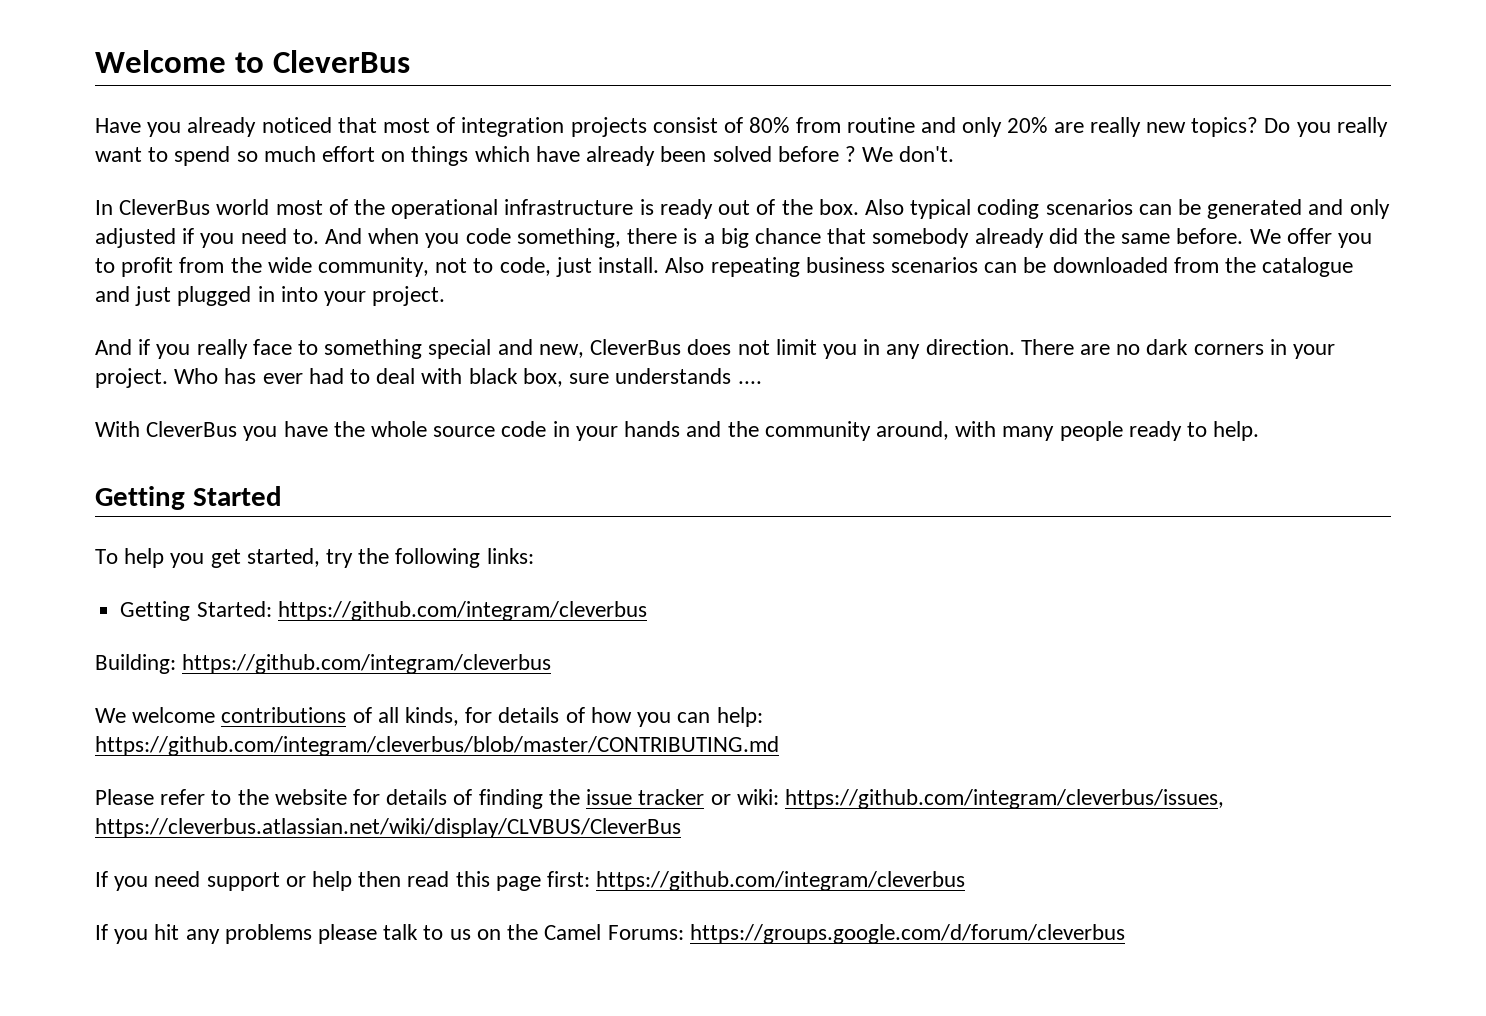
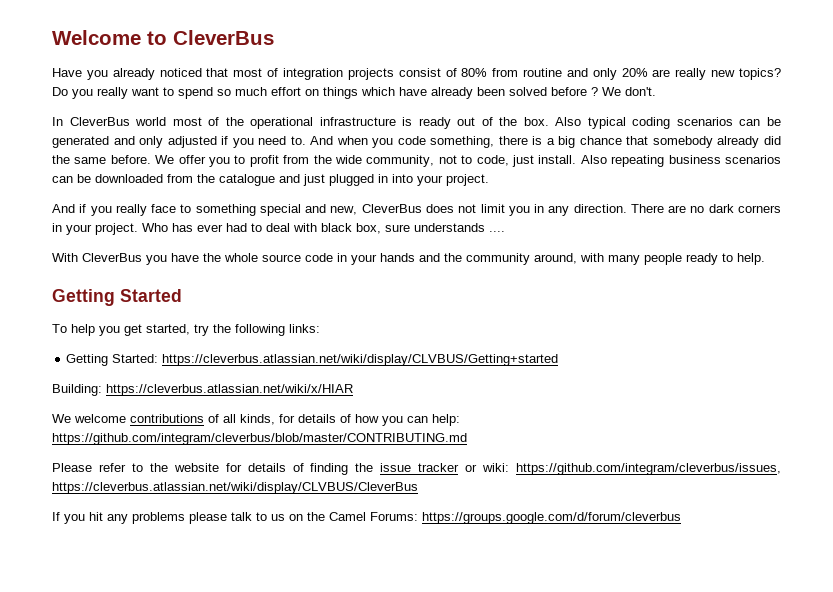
- Getting Started: https://github.com/integram/cleverbus
+ Getting Started: https://cleverbus.atlassian.net/wiki/display/CLVBUS/Getting+started
- Building: https://github.com/integram/cleverbus
+ Building: https://cleverbus.atlassian.net/wiki/x/HIAR
- If you need support or help then read this page first: https://github.com/integram/cleverbus

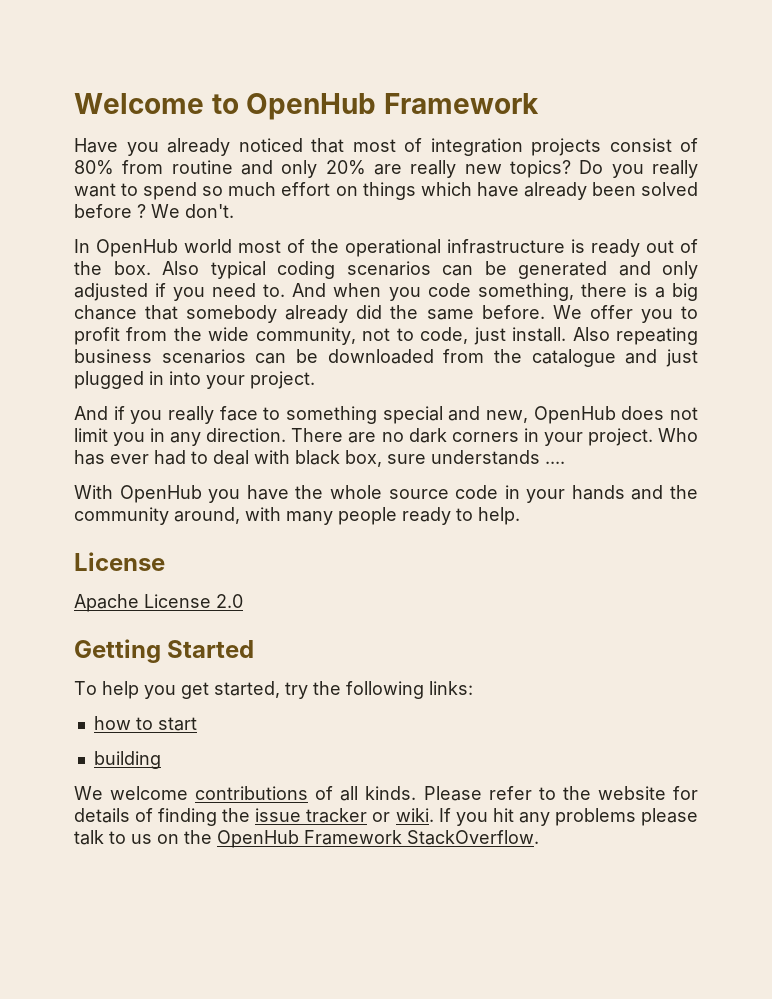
- Welcome to CleverBus
+ Welcome to OpenHub Framework
- In CleverBus world most of the operational infrastructure is ready out of the box.
+ In OpenHub world most of the operational infrastructure is ready out of the box.
- And if you really face to something special and new, CleverBus does not limit you in any direction.
+ And if you really face to something special and new, OpenHub does not limit you in any direction.
- With CleverBus you have the whole source code in your hands and the community around, with many people ready to help.
+ With OpenHub you have the whole source code in your hands and the community around, with many people ready to help.
+ License
+ Apache License 2.0
- Getting Started: https://cleverbus.atlassian.net/wiki/display/CLVBUS/Getting+started
- Building: https://cleverbus.atlassian.net/wiki/x/HIAR
+ how to start
+ building
- We welcome contributions of all kinds, for details of how you can help: https://github.com/integram/cleverbus/blob/master/CONTRIBUTING.md
- Please refer to the website for details of finding the issue tracker or wiki: https://github.com/integram/cleverbus/issues, https://cleverbus.atlassian.net/wiki/display/CLVBUS/CleverBus
- If you hit any problems please talk to us on the Camel Forums: https://groups.google.com/d/forum/cleverbus
+ We welcome contributions of all kinds. Please refer to the website for details of finding the issue tracker or wiki. If you hit any problems please talk to us on the OpenHub Framework StackOverflow.

